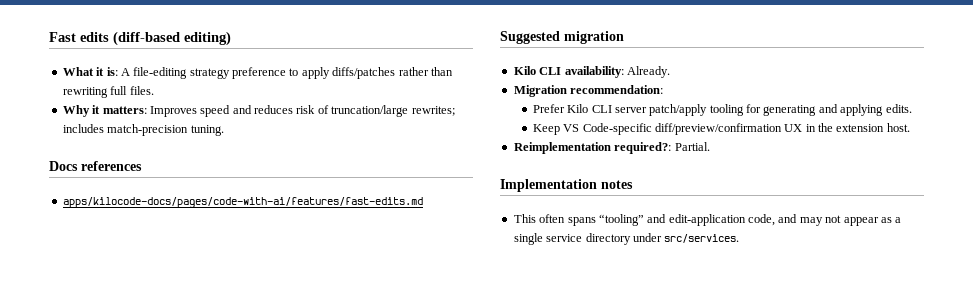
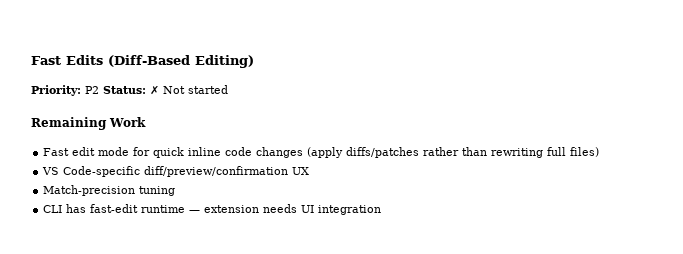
- Fast edits (diff-based editing)
- What it is: A file-editing strategy preference to apply diffs/patches rather than rewriting full files.
- Why it matters: Improves speed and reduces risk of truncation/large rewrites; includes match-precision tuning.
- Docs references
- apps/kilocode-docs/pages/code-with-ai/features/fast-edits.md
- Suggested migration
- Kilo CLI availability: Already.
- Migration recommendation:
- Prefer Kilo CLI server patch/apply tooling for generating and applying edits.
- Keep VS Code-specific diff/preview/confirmation UX in the extension host.
- Reimplementation required?: Partial.
- Implementation notes
- This often spans “tooling” and edit-application code, and may not appear as a single service directory under src/services.
+ Fast Edits (Diff-Based Editing)
+ Priority: P2 Status: ✗ Not started
+ Remaining Work
+ Fast edit mode for quick inline code changes (apply diffs/patches rather than rewriting full files)
+ VS Code-specific diff/preview/confirmation UX
+ Match-precision tuning
+ CLI has fast-edit runtime — extension needs UI integration

